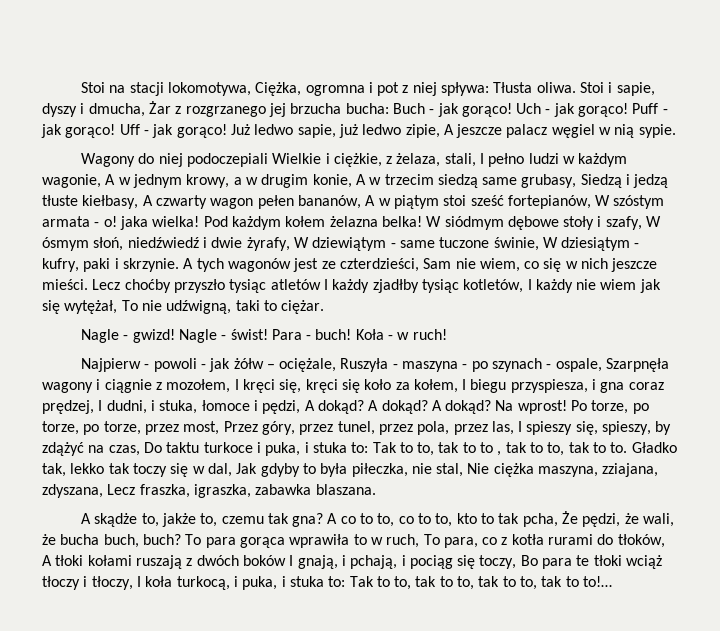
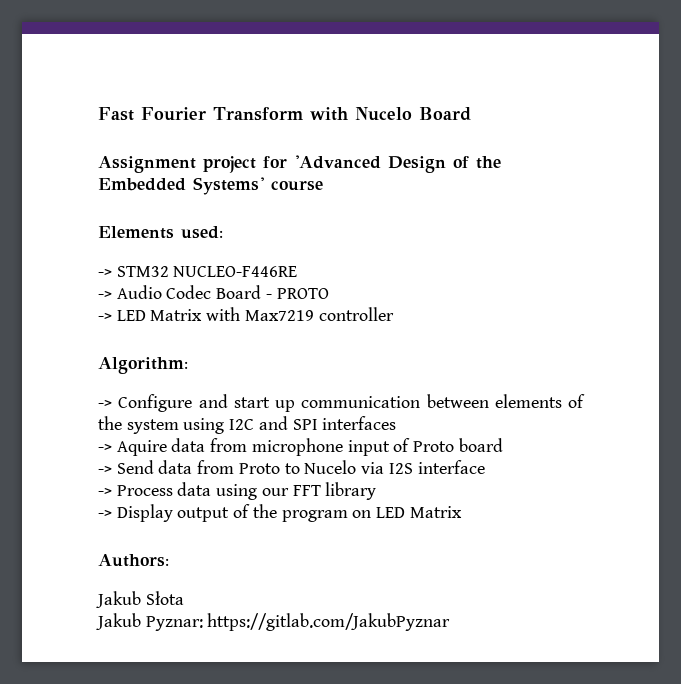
- Stoi na stacji lokomotywa, Ciężka, ogromna i pot z niej spływa: Tłusta oliwa. Stoi i sapie, dyszy i dmucha, Żar z rozgrzanego jej brzucha bucha: Buch - jak gorąco! Uch - jak gorąco! Puff - jak gorąco! Uff - jak gorąco! Już ledwo sapie, już ledwo zipie, A jeszcze palacz węgiel w nią sypie.
- Wagony do niej podoczepiali Wielkie i ciężkie, z żelaza, stali, I pełno ludzi w każdym wagonie, A w jednym krowy, a w drugim konie, A w trzecim siedzą same grubasy, Siedzą i jedzą tłuste kiełbasy, A czwarty wagon pełen bananów, A w piątym stoi sześć fortepianów, W szóstym armata - o! jaka wielka! Pod każdym kołem żelazna belka! W siódmym dębowe stoły i szafy, W ósmym słoń, niedźwiedź i dwie żyrafy, W dziewiątym - same tuczone świnie, W dziesiątym - kufry, paki i skrzynie. A tych wagonów jest ze czterdzieści, Sam nie wiem, co się w nich jeszcze mieści. Lecz choćby przyszło tysiąc atletów I każdy zjadłby tysiąc kotletów, I każdy nie wiem jak się wytężał, To nie udźwigną, taki to ciężar.
- Nagle - gwizd! Nagle - świst! Para - buch! Koła - w ruch!
- Najpierw - powoli - jak żółw – ociężale, Ruszyła - maszyna - po szynach - ospale, Szarpnęła wagony i ciągnie z mozołem, I kręci się, kręci się koło za kołem, I biegu przyspiesza, i gna coraz prędzej, I dudni, i stuka, łomoce i pędzi, A dokąd? A dokąd? A dokąd? Na wprost! Po torze, po torze, po torze, przez most, Przez góry, przez tunel, przez pola, przez las, I spieszy się, spieszy, by zdążyć na czas, Do taktu turkoce i puka, i stuka to: Tak to to, tak to to , tak to to, tak to to. Gładko tak, lekko tak toczy się w dal, Jak gdyby to była piłeczka, nie stal, Nie ciężka maszyna, zziajana, zdyszana, Lecz fraszka, igraszka, zabawka blaszana.
- A skądże to, jakże to, czemu tak gna? A co to to, co to to, kto to tak pcha, Że pędzi, że wali, że bucha buch, buch? To para gorąca wprawiła to w ruch, To para, co z kotła rurami do tłoków, A tłoki kołami ruszają z dwóch boków I gnają, i pchają, i pociąg się toczy, Bo para te tłoki wciąż tłoczy i tłoczy, I koła turkocą, i puka, i stuka to: Tak to to, tak to to, tak to to, tak to to!…
+ Fast Fourier Transform with Nucelo Board
+ Assignment project for 'Advanced Design of the Embedded Systems' course
+ Elements used:
+ -> STM32 NUCLEO-F446RE
+ -> Audio Codec Board - PROTO
+ -> LED Matrix with Max7219 controller
+ Algorithm:
+ -> Configure and start up communication between elements of the system using I2C and SPI interfaces
+ -> Aquire data from microphone input of Proto board
+ -> Send data from Proto to Nucelo via I2S interface
+ -> Process data using our FFT library
+ -> Display output of the program on LED Matrix
+ Authors:
+ Jakub Słota
+ Jakub Pyznar: https://gitlab.com/JakubPyznar

